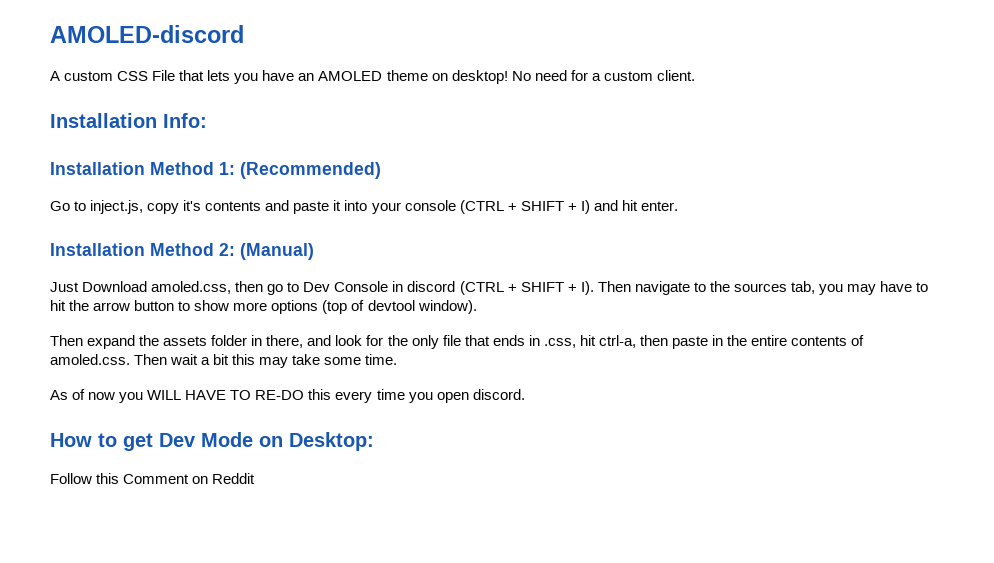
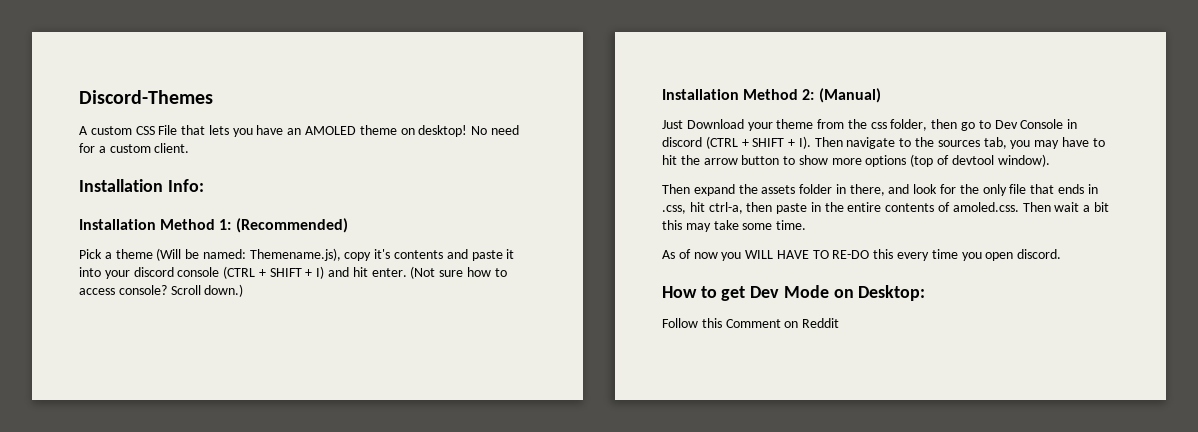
- AMOLED-discord
+ Discord-Themes
- Go to inject.js, copy it's contents and paste it into your console (CTRL + SHIFT + I) and hit enter.
+ Pick a theme (Will be named: Themename.js), copy it's contents and paste it into your discord console (CTRL + SHIFT + I) and hit enter. (Not sure how to access console? Scroll down.)
- Just Download amoled.css, then go to Dev Console in discord (CTRL + SHIFT + I). Then navigate to the sources tab, you may have to hit the arrow button to show more options (top of devtool window).
+ Just Download your theme from the css folder, then go to Dev Console in discord (CTRL + SHIFT + I). Then navigate to the sources tab, you may have to hit the arrow button to show more options (top of devtool window).

